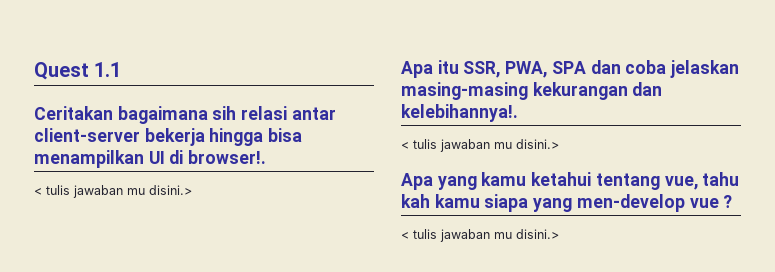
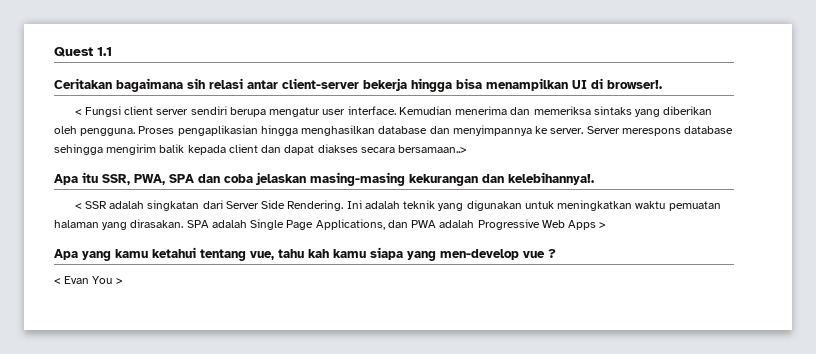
  Ceritakan bagaimana sih relasi antar client-server bekerja hingga bisa menampilkan UI di browser!.
- < tulis jawaban mu disini.>
+ < Fungsi client server sendiri berupa mengatur user interface. Kemudian menerima dan memeriksa sintaks yang diberikan oleh pengguna. Proses pengaplikasian hingga menghasilkan database dan menyimpannya ke server. Server merespons database sehingga mengirim balik kepada client dan dapat diakses secara bersamaan..>
  Apa itu SSR, PWA, SPA dan coba jelaskan masing-masing kekurangan dan kelebihannya!.
- < tulis jawaban mu disini.>
+ < SSR adalah singkatan dari Server Side Rendering. Ini adalah teknik yang digunakan untuk meningkatkan waktu pemuatan halaman yang dirasakan. SPA adalah Single Page Applications, dan PWA adalah Progressive Web Apps >
  Apa yang kamu ketahui tentang vue, tahu kah kamu siapa yang men-develop vue ?
- < tulis jawaban mu disini.>
+ < Evan You >

